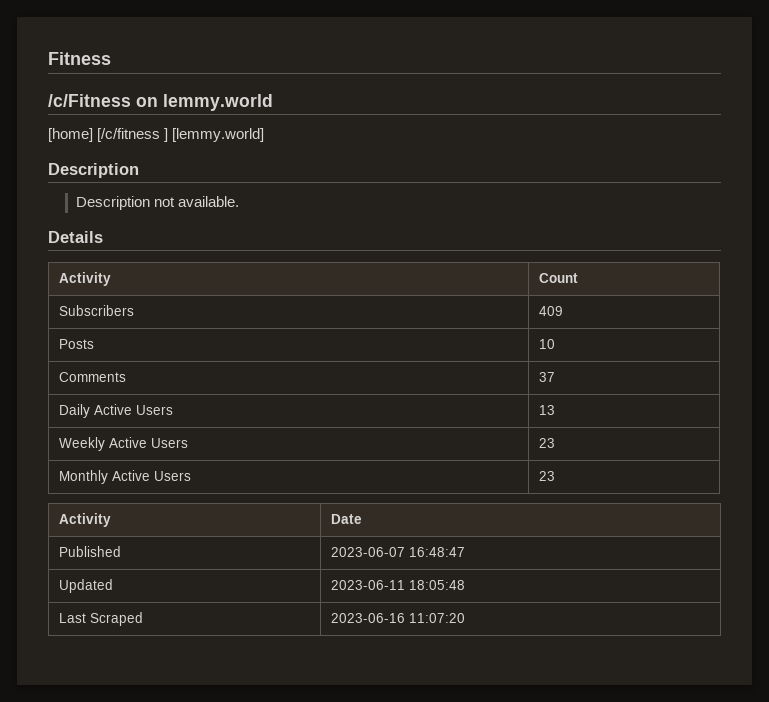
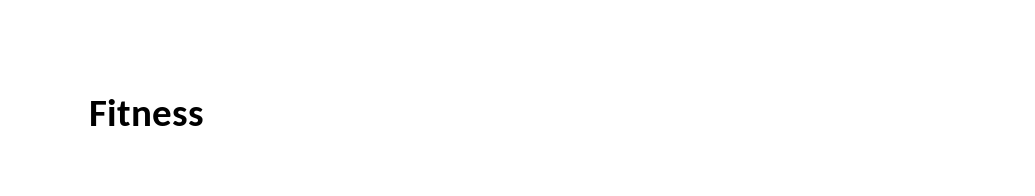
- /c/Fitness on lemmy.world
- [home] [/c/fitness ] [lemmy.world]
- Description
- Description not available.
- Details
- Activity | Count
- Subscribers | 409
- Posts | 10
- Comments | 37
- Daily Active Users | 13
- Weekly Active Users | 23
- Monthly Active Users | 23
- Activity | Date
- Published | 2023-06-07 16:48:47
- Updated | 2023-06-11 18:05:48
- Last Scraped | 2023-06-16 11:07:20

